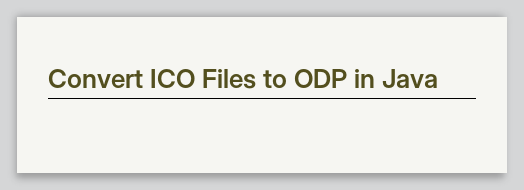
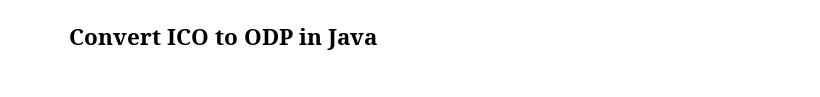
- Convert ICO Files to ODP in Java
+ Convert ICO to ODP in Java

